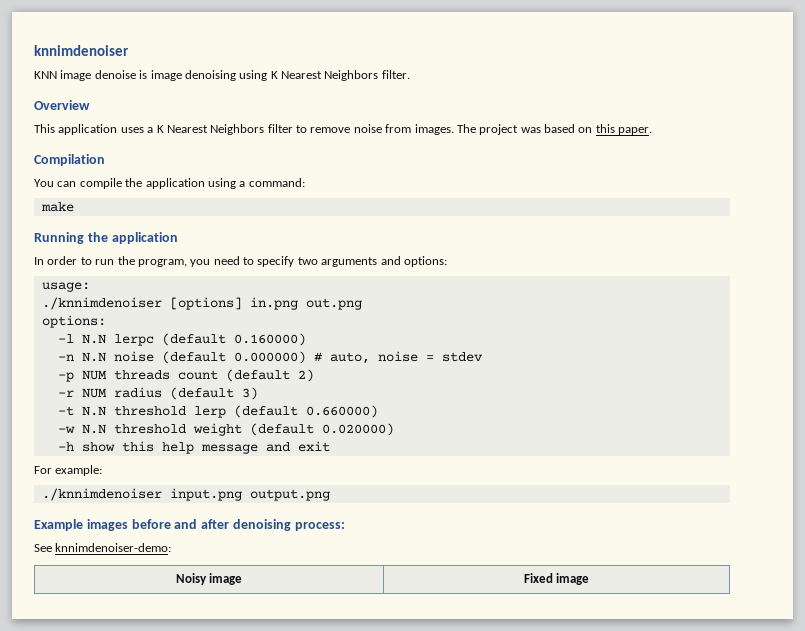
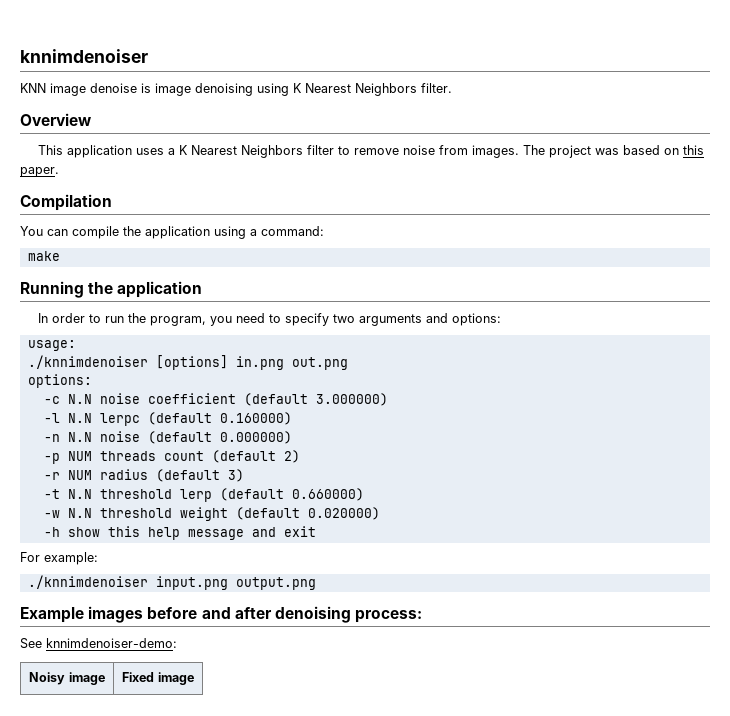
+ -c N.N noise coefficient (default 3.000000)
- -n N.N noise (default 0.000000) # auto, noise = stdev
+ -n N.N noise (default 0.000000)

